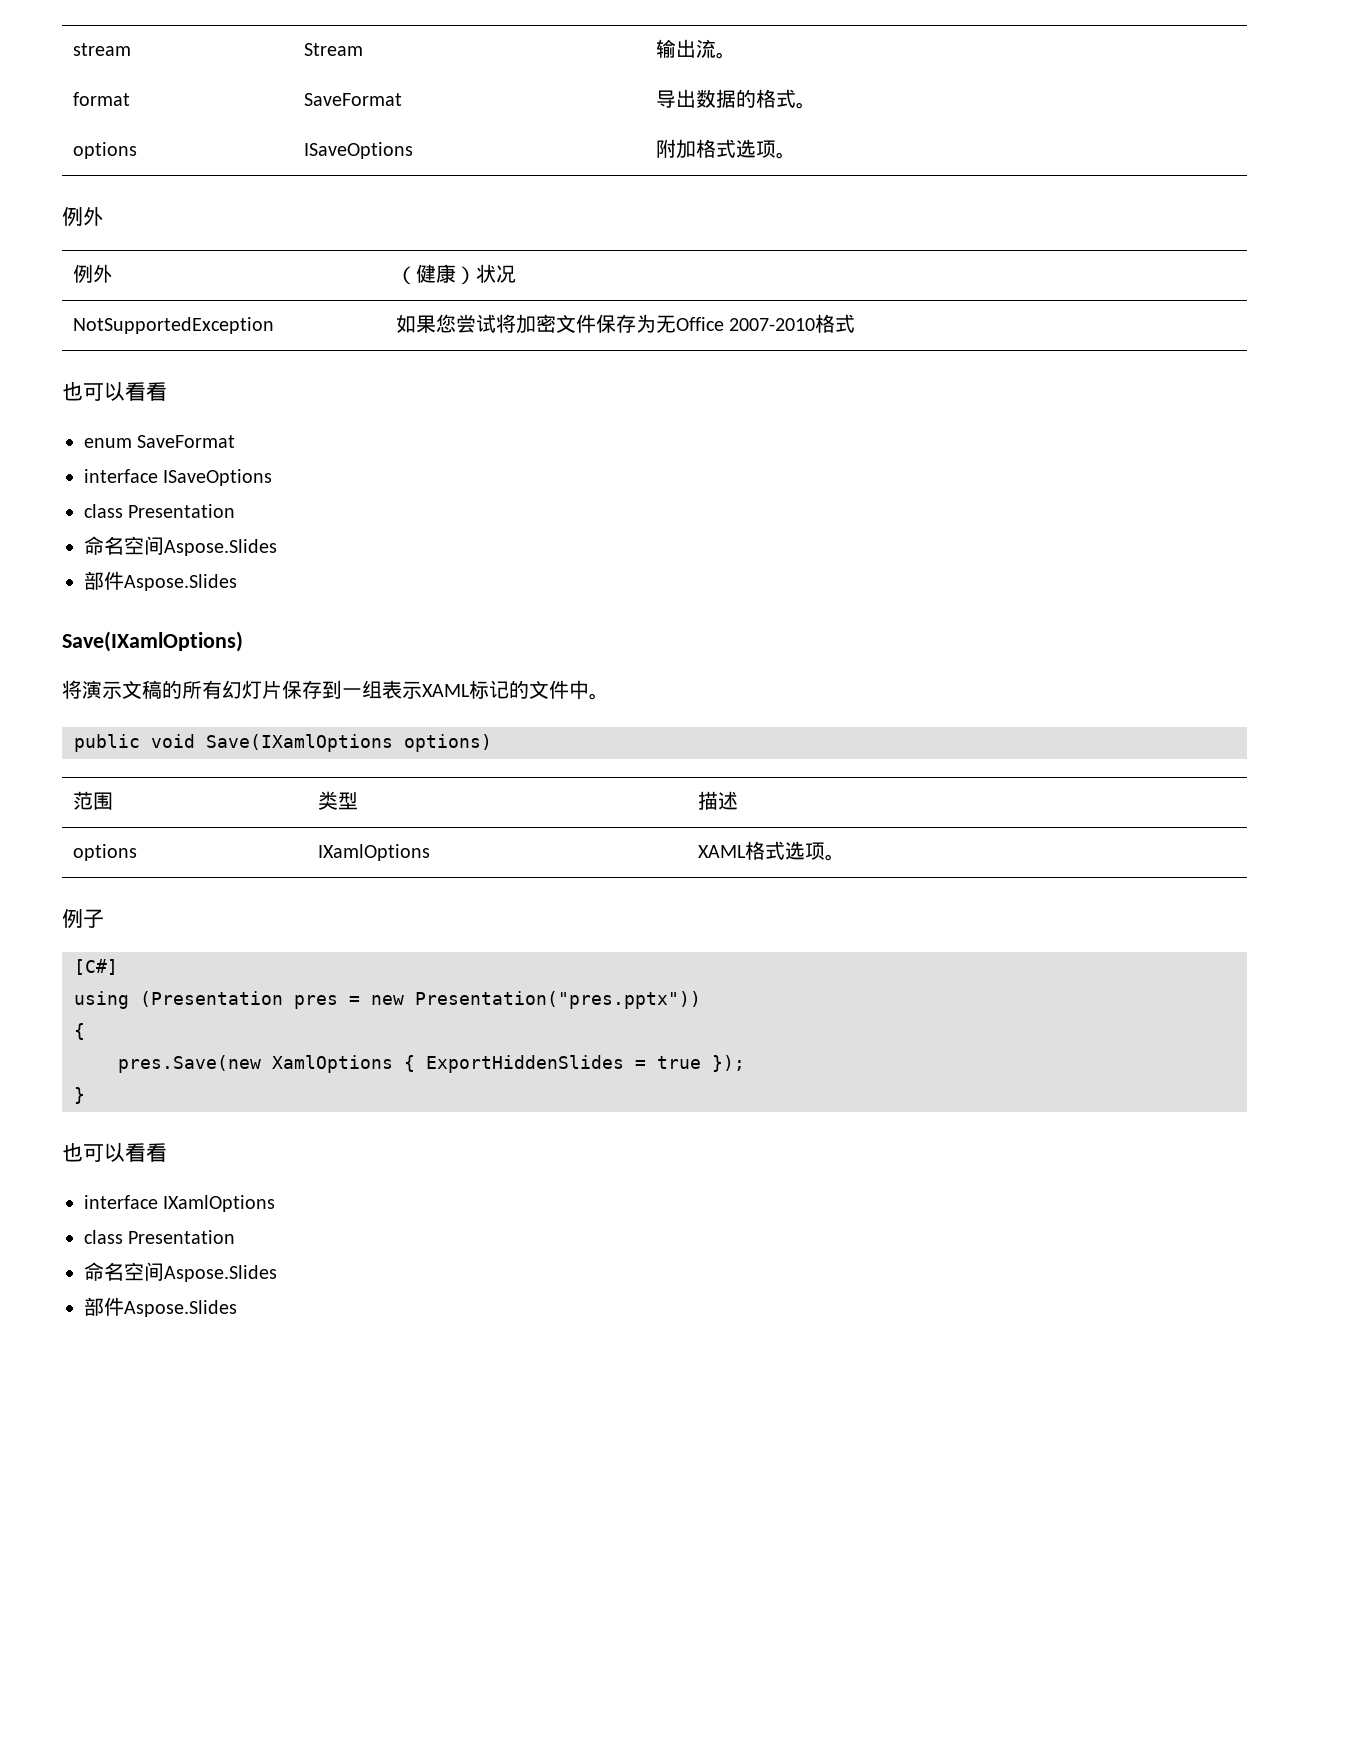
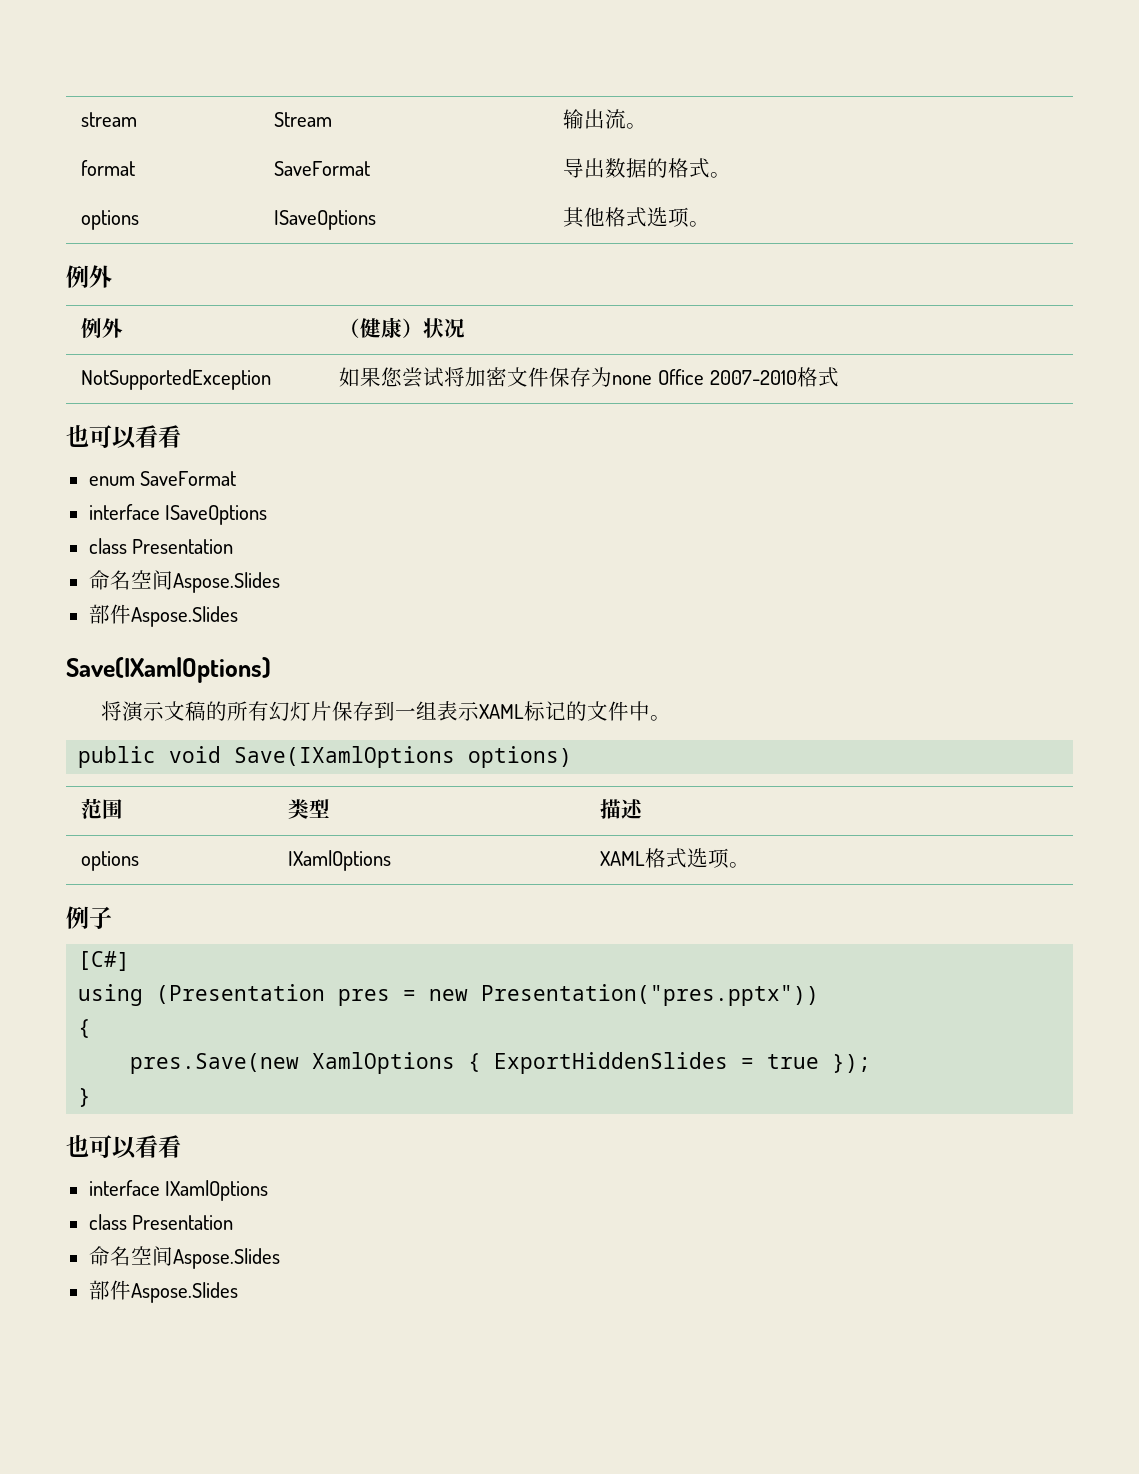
- options | ISaveOptions | 附加格式选项。
+ options | ISaveOptions | 其他格式选项。
- NotSupportedException | 如果您尝试将加密文件保存为无Office 2007-2010格式
+ NotSupportedException | 如果您尝试将加密文件保存为none Office 2007-2010格式

